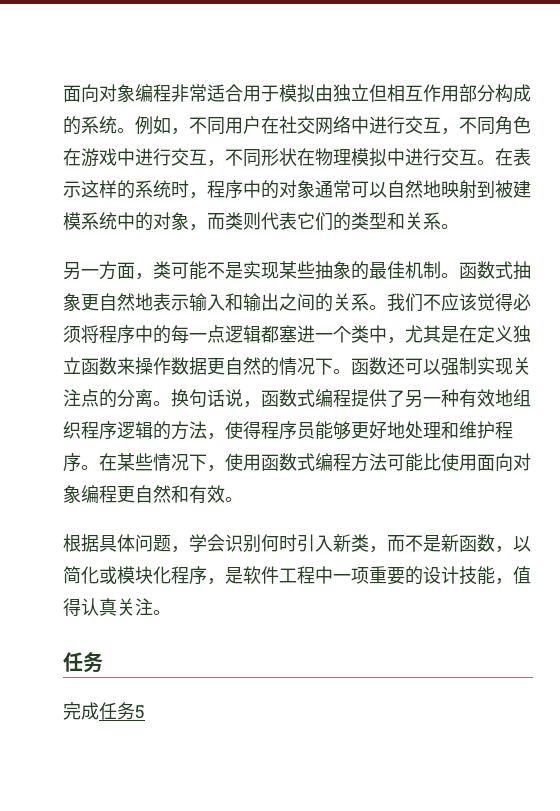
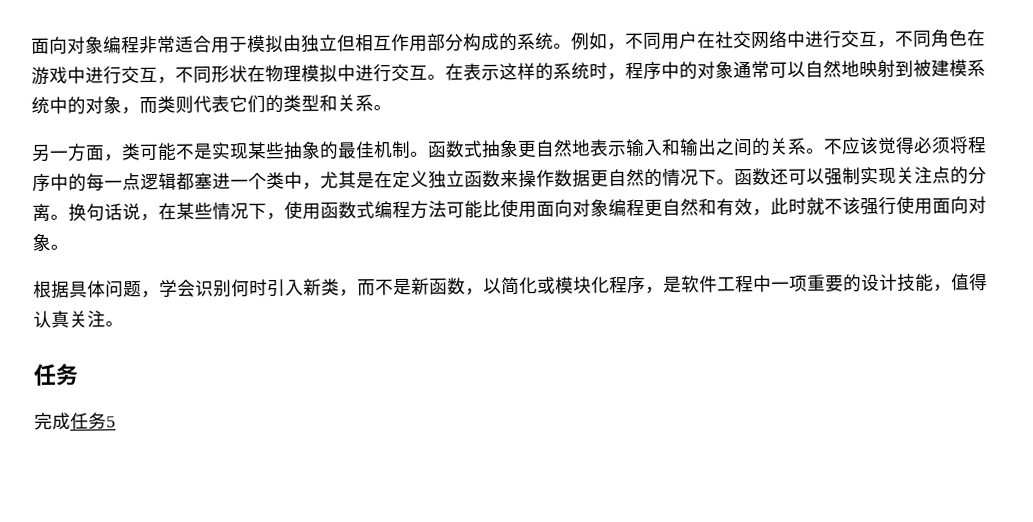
- 我们不应该觉得必须将程序中的每一点逻辑都塞进一个类中，尤其是在定义独立函数来操作数据更自然的情况下。
+ 不应该觉得必须将程序中的每一点逻辑都塞进一个类中，尤其是在定义独立函数来操作数据更自然的情况下。
- 换句话说，函数式编程提供了另一种有效地组织程序逻辑的方法，使得程序员能够更好地处理和维护程序。在某些情况下，使用函数式编程方法可能比使用面向对象编程更自然和有效。
+ 换句话说，在某些情况下，使用函数式编程方法可能比使用面向对象编程更自然和有效，此时就不该强行使用面向对象。

